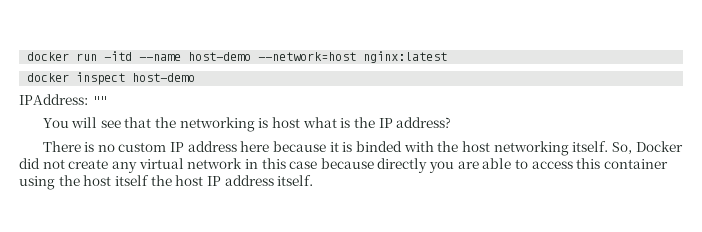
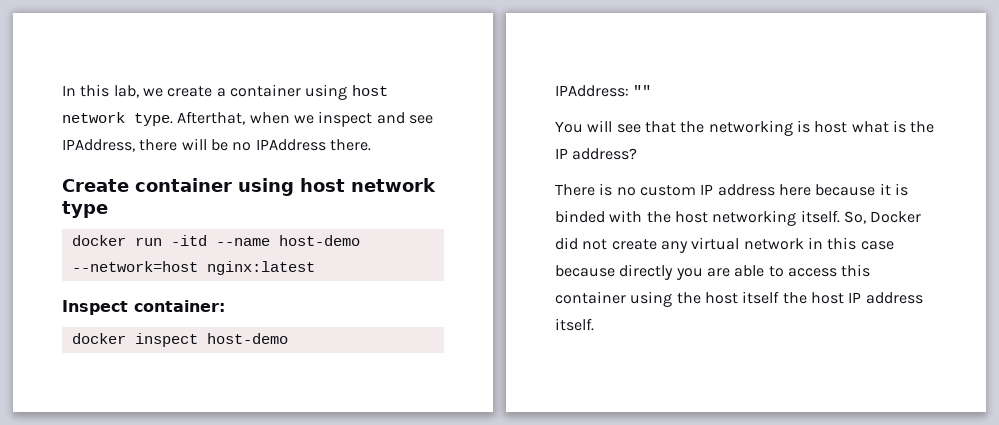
+ In this lab, we create a container using host network type. Afterthat, when we inspect and see IPAddress, there will be no IPAddress there.
+ Create container using host network type
+ Inspect container:

